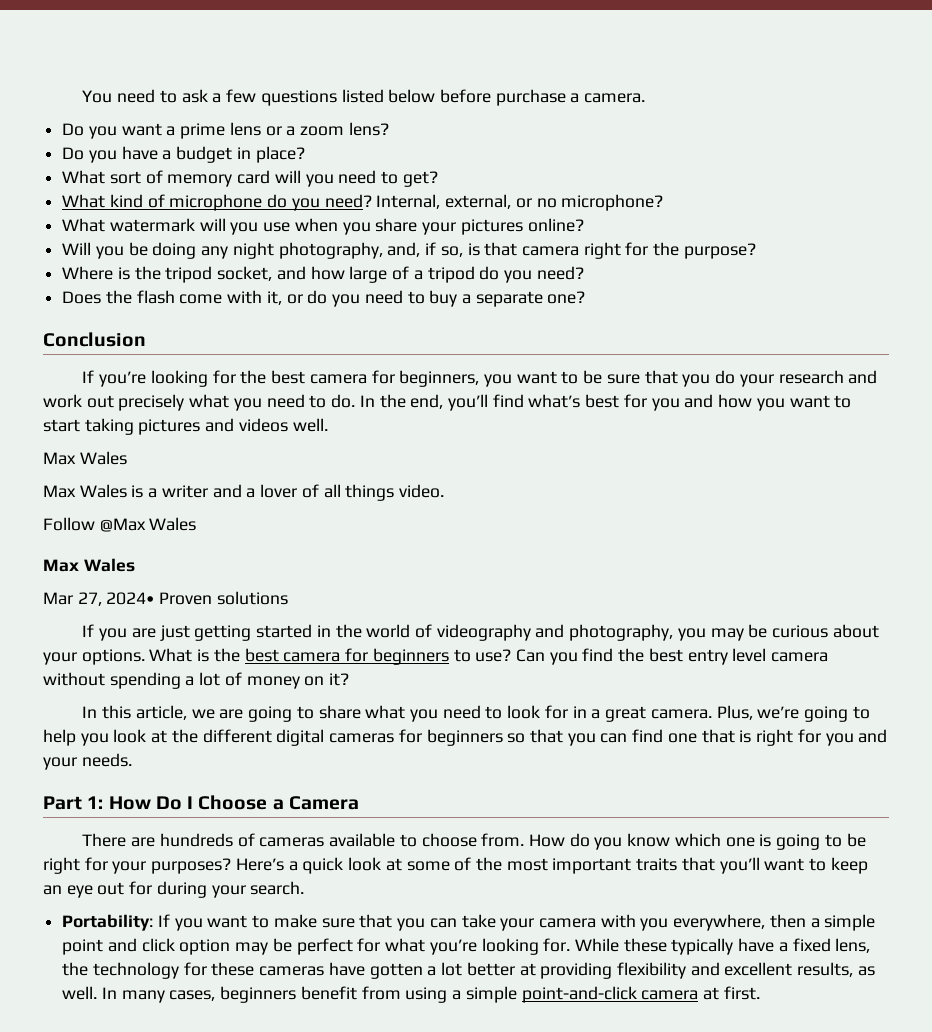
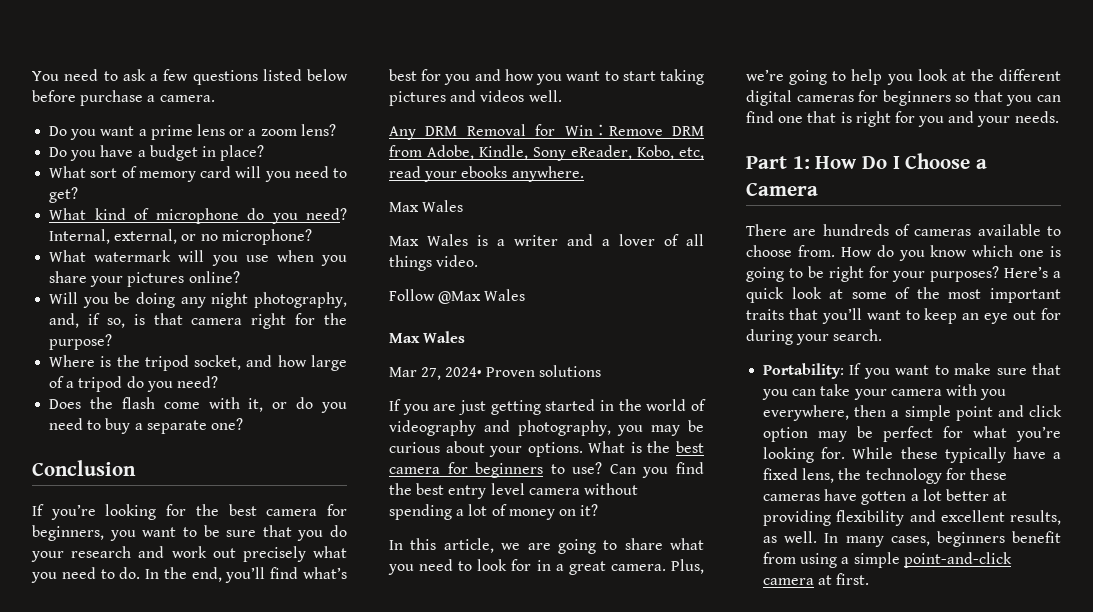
+ Any DRM Removal for Win：Remove DRM from Adobe, Kindle, Sony eReader, Kobo, etc, read your ebooks anywhere.

